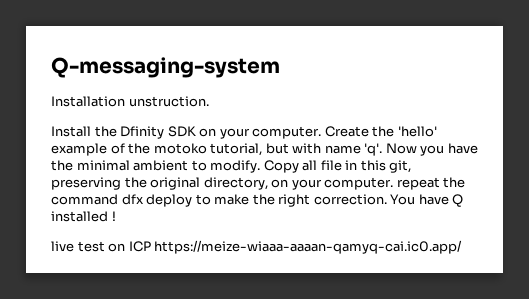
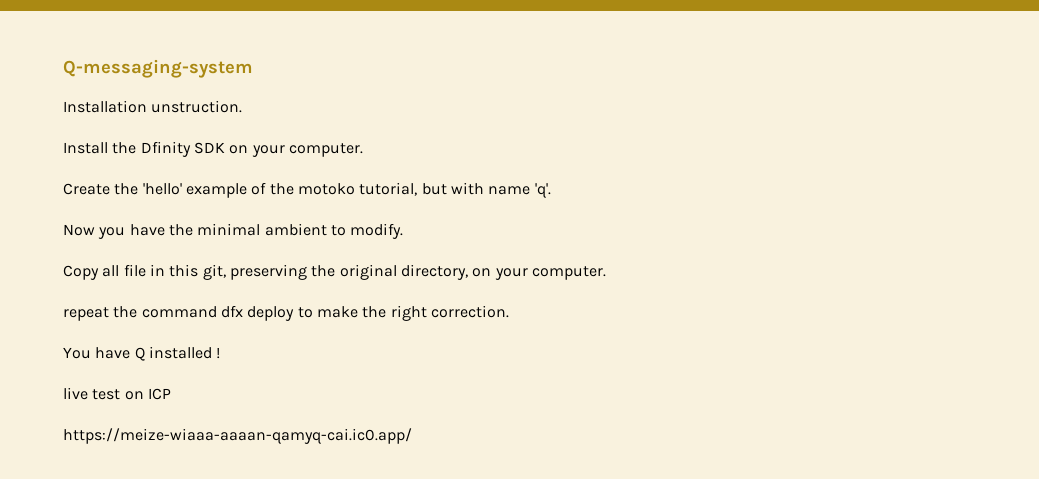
- Install the Dfinity SDK on your computer. Create the 'hello' example of the motoko tutorial, but with name 'q'. Now you have the minimal ambient to modify. Copy all file in this git, preserving the original directory, on your computer. repeat the command dfx deploy to make the right correction. You have Q installed !
+ Install the Dfinity SDK on your computer.
+ Create the 'hello' example of the motoko tutorial, but with name 'q'.
+ Now you have the minimal ambient to modify.
+ Copy all file in this git, preserving the original directory, on your computer.
+ repeat the command dfx deploy to make the right correction.
+ You have Q installed !
- live test on ICP https://meize-wiaaa-aaaan-qamyq-cai.ic0.app/
+ live test on ICP
+ https://meize-wiaaa-aaaan-qamyq-cai.ic0.app/

